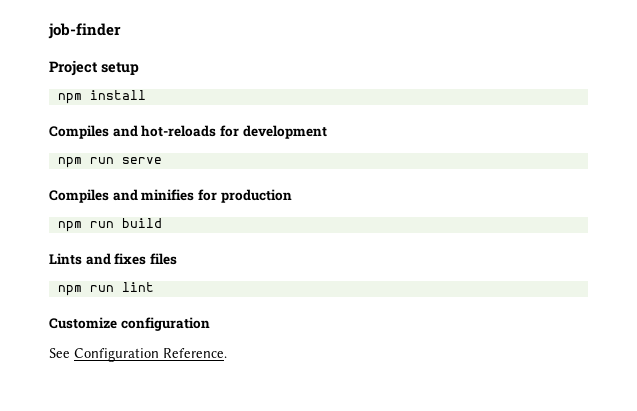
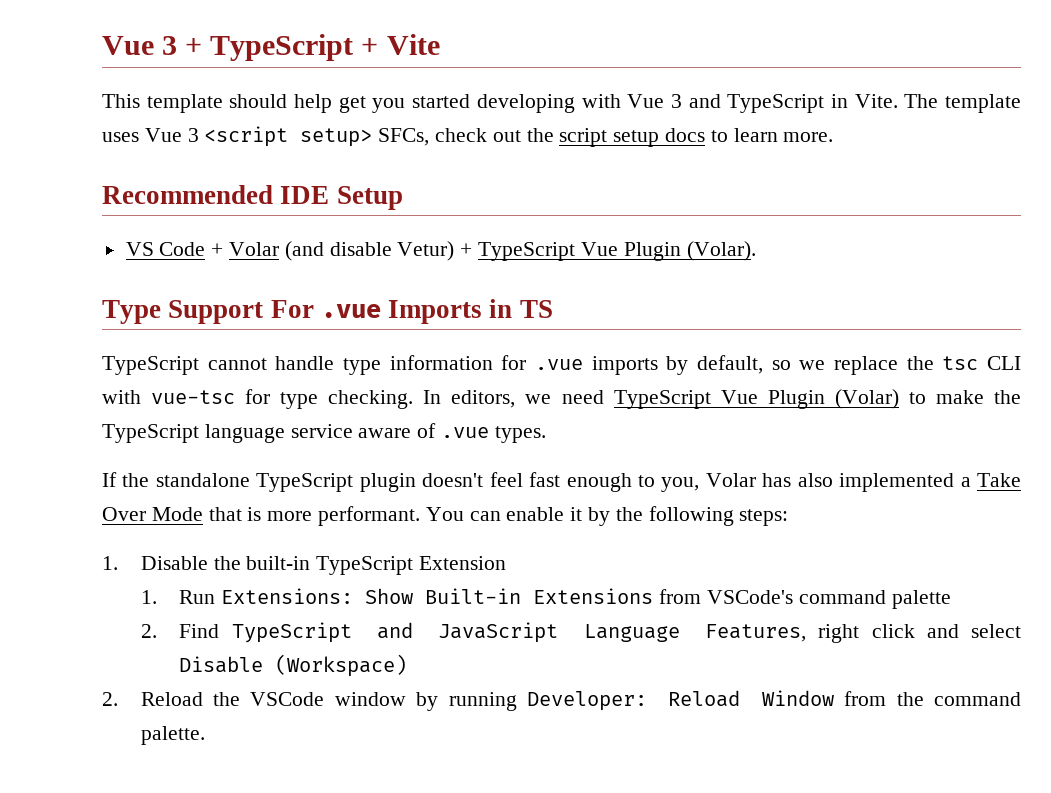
- job-finder
- Project setup
- npm install
- Compiles and hot-reloads for development
- npm run serve
- Compiles and minifies for production
- npm run build
- Lints and fixes files
- npm run lint
- Customize configuration
- See Configuration Reference.
+ Vue 3 + TypeScript + Vite
+ This template should help get you started developing with Vue 3 and TypeScript in Vite. The template uses Vue 3 <script setup> SFCs, check out the script setup docs to learn more.
+ Recommended IDE Setup
+ VS Code + Volar (and disable Vetur) + TypeScript Vue Plugin (Volar).
+ Type Support For .vue Imports in TS
+ TypeScript cannot handle type information for .vue imports by default, so we replace the tsc CLI with vue-tsc for type checking. In editors, we need TypeScript Vue Plugin (Volar) to make the TypeScript language service aware of .vue types.
+ If the standalone TypeScript plugin doesn't feel fast enough to you, Volar has also implemented a Take Over Mode that is more performant. You can enable it by the following steps:
+ 1. Disable the built-in TypeScript Extension
+ 1. Run Extensions: Show Built-in Extensions from VSCode's command palette
+ 2. Find TypeScript and JavaScript Language Features, right click and select Disable (Workspace)
+ 2. Reload the VSCode window by running Developer: Reload Window from the command palette.

